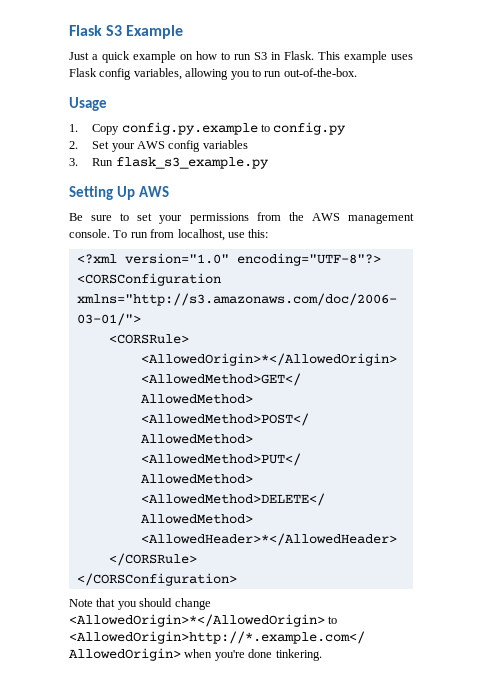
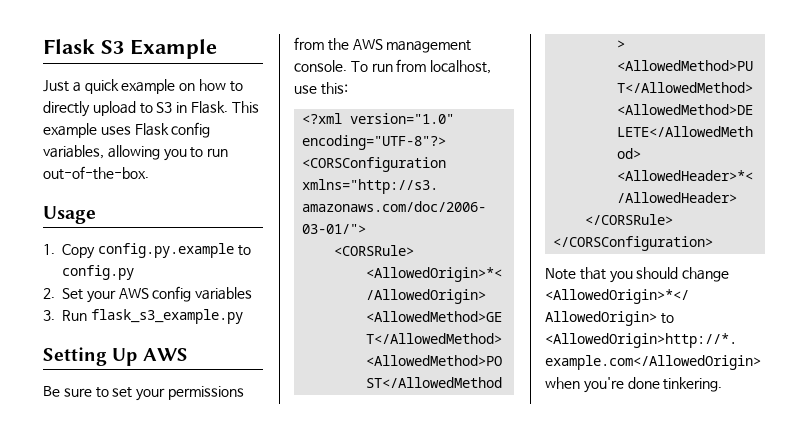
- Just a quick example on how to run S3 in Flask.
+ Just a quick example on how to directly upload to S3 in Flask.

